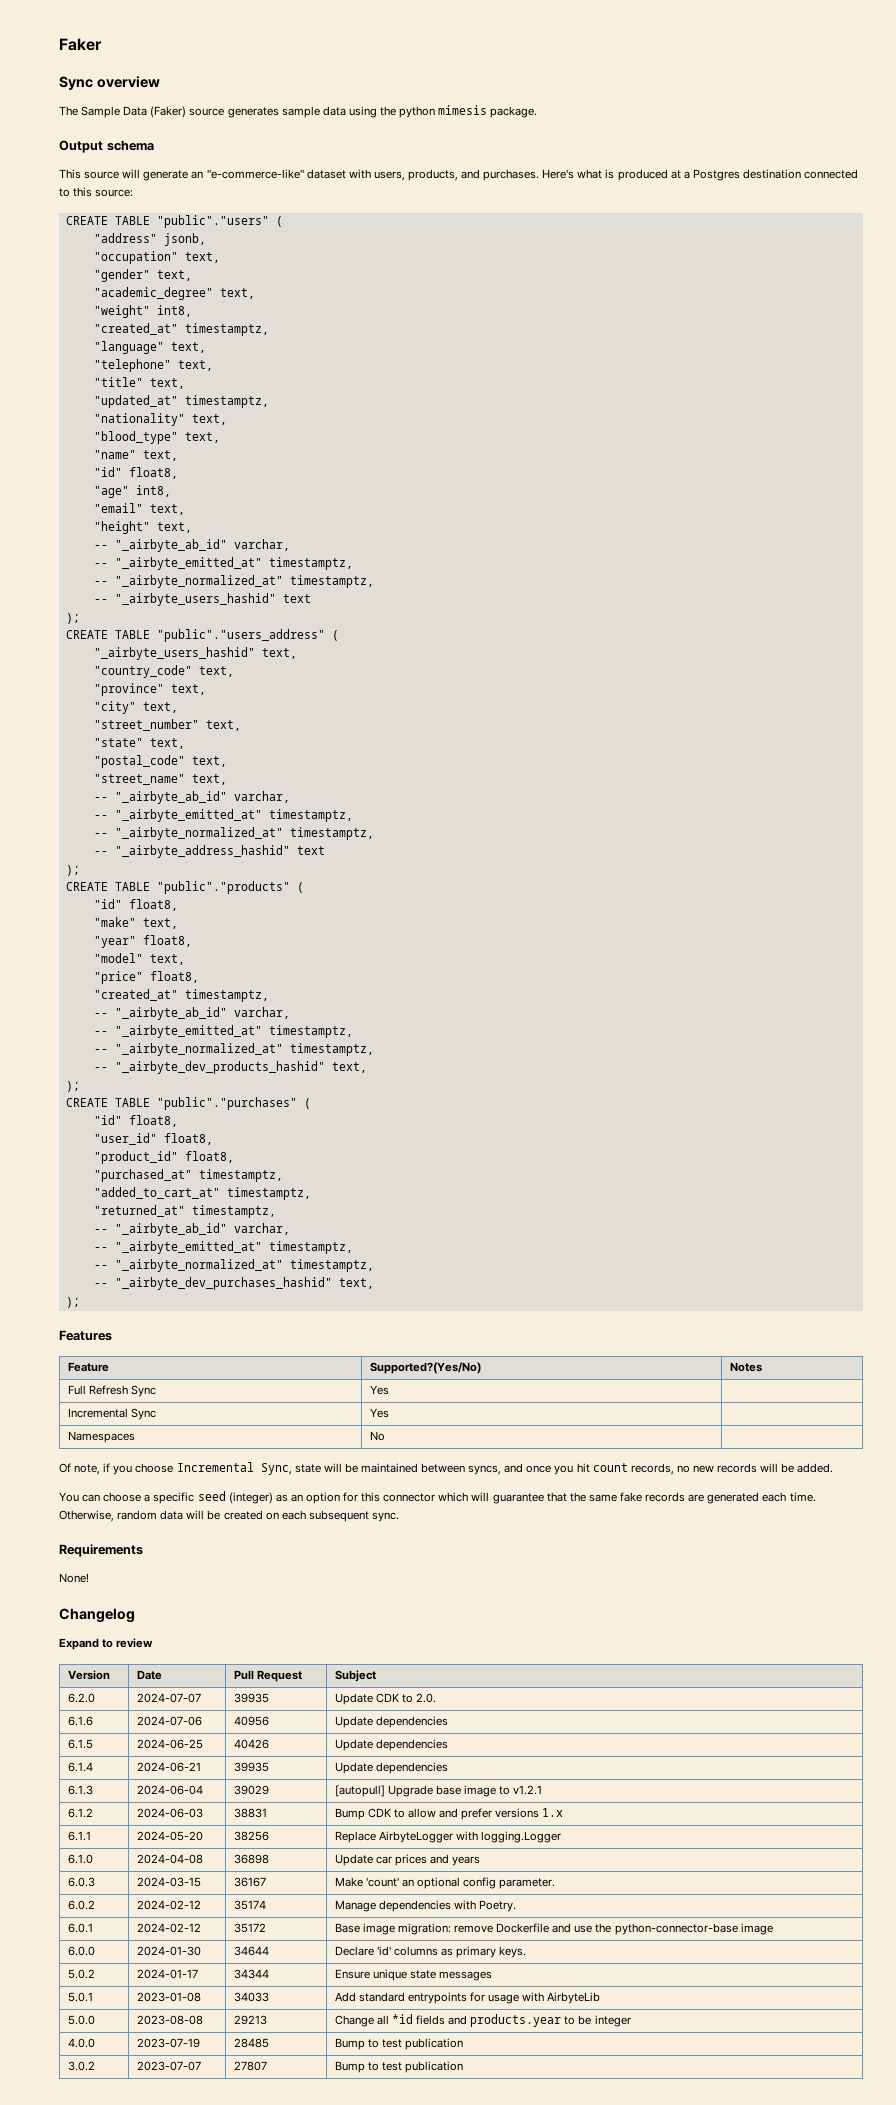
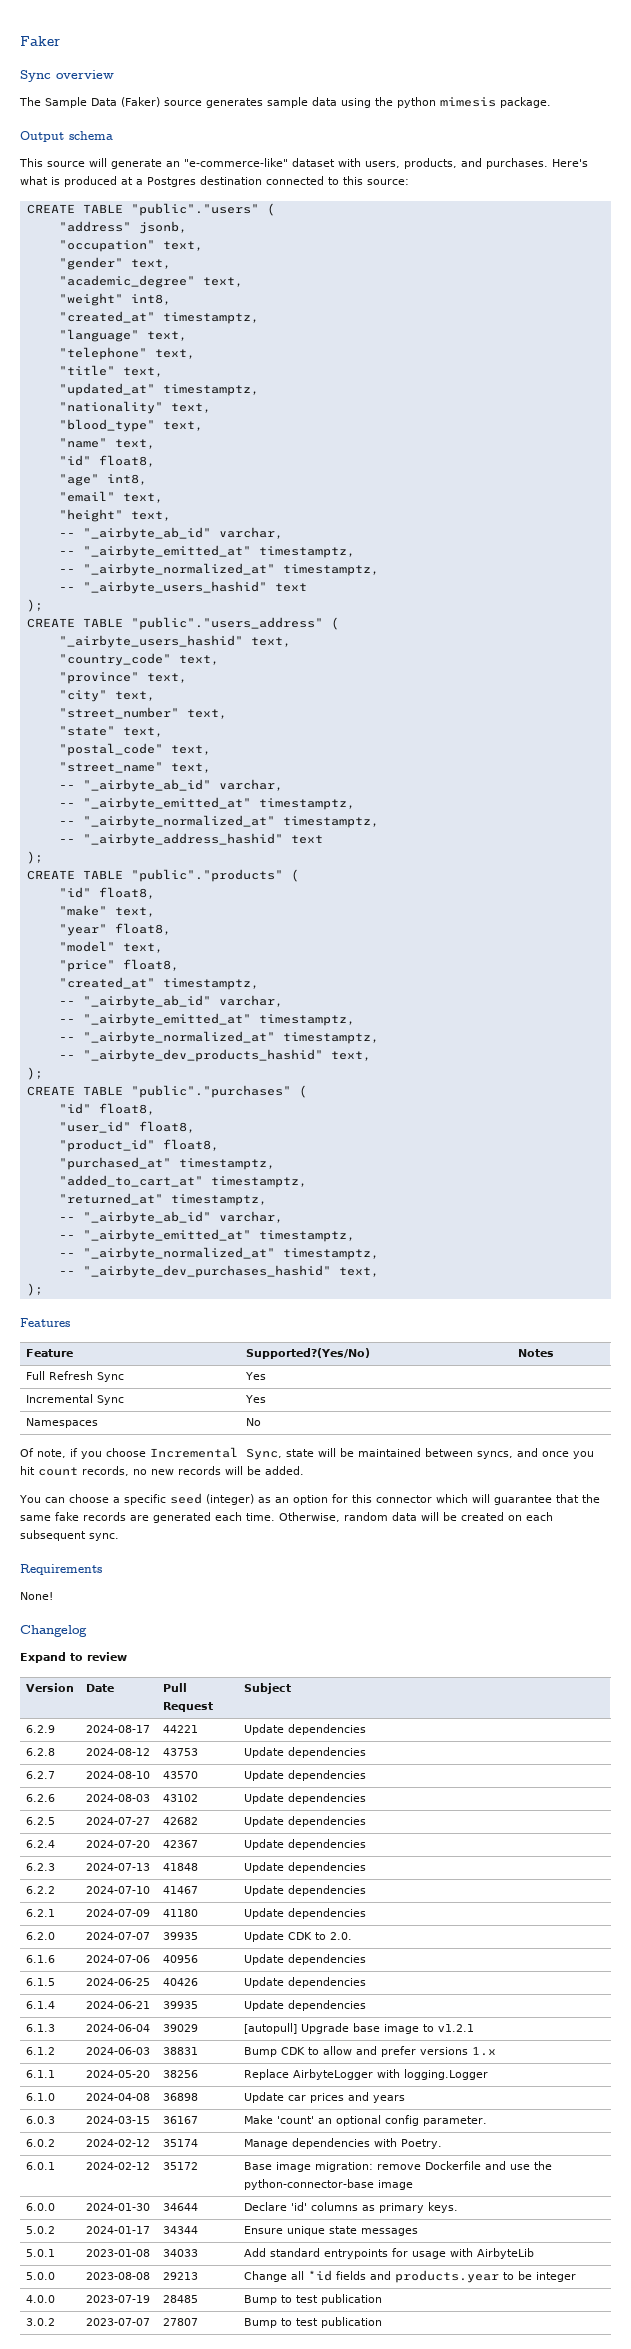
+ 6.2.9 | 2024-08-17 | 44221 | Update dependencies
+ 6.2.8 | 2024-08-12 | 43753 | Update dependencies
+ 6.2.7 | 2024-08-10 | 43570 | Update dependencies
+ 6.2.6 | 2024-08-03 | 43102 | Update dependencies
+ 6.2.5 | 2024-07-27 | 42682 | Update dependencies
+ 6.2.4 | 2024-07-20 | 42367 | Update dependencies
+ 6.2.3 | 2024-07-13 | 41848 | Update dependencies
+ 6.2.2 | 2024-07-10 | 41467 | Update dependencies
+ 6.2.1 | 2024-07-09 | 41180 | Update dependencies

